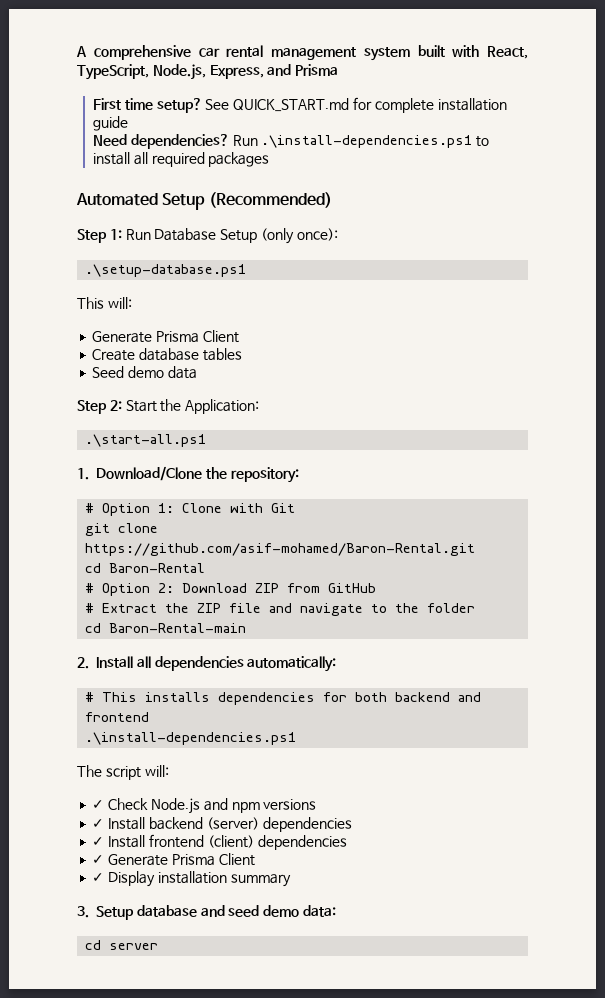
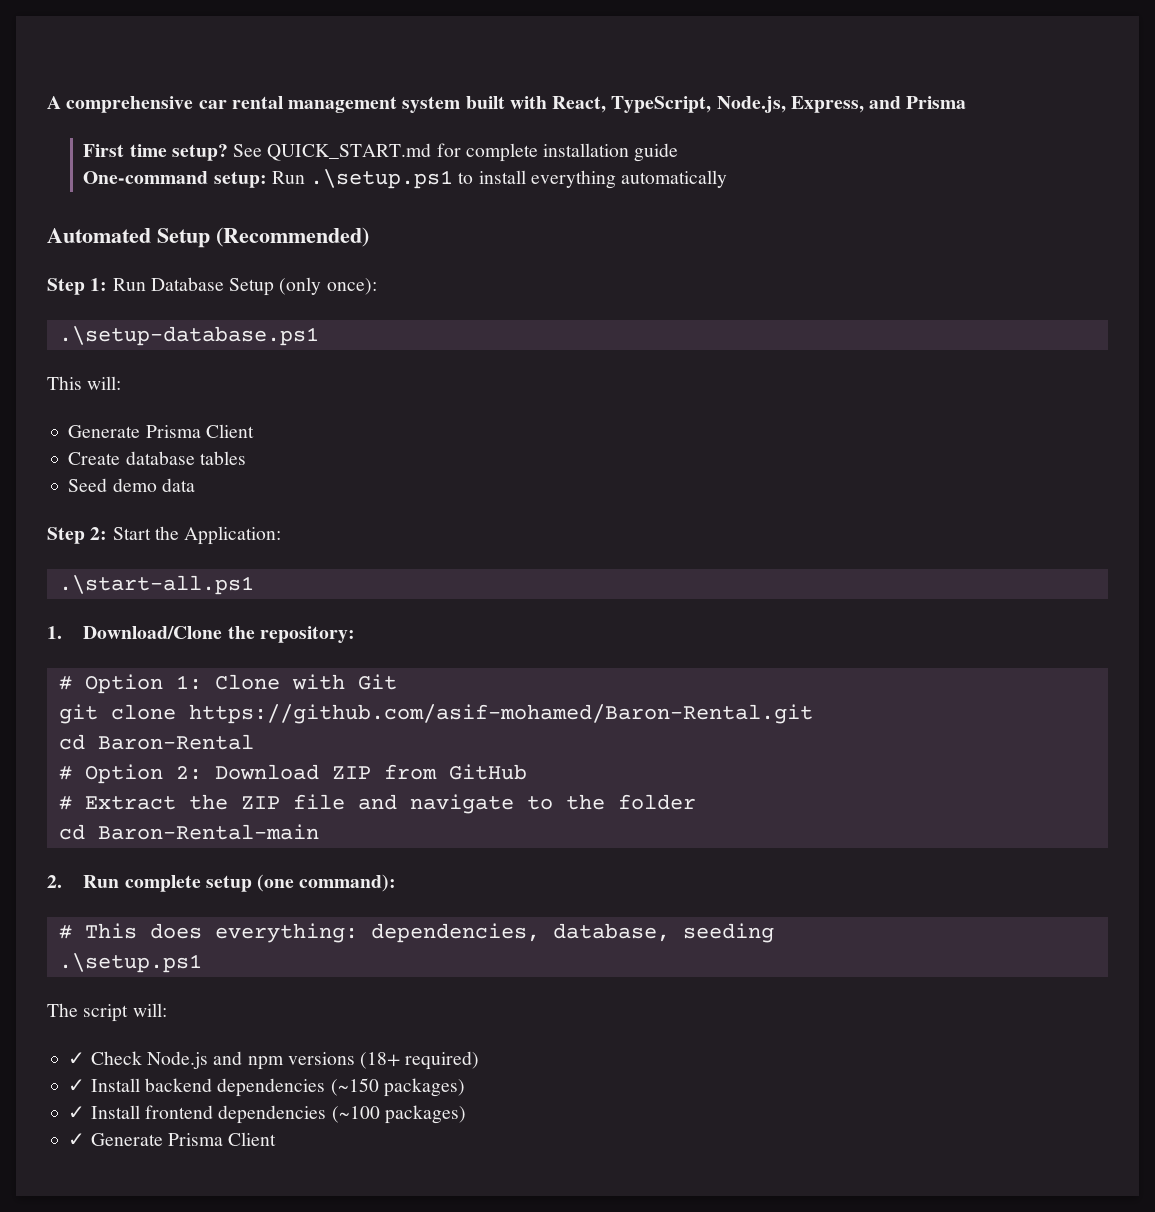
- Need dependencies? Run .\install-dependencies.ps1 to install all required packages
+ One-command setup: Run .\setup.ps1 to install everything automatically
- 2. Install all dependencies automatically:
- # This installs dependencies for both backend and frontend
- .\install-dependencies.ps1
+ 2. Run complete setup (one command):
+ # This does everything: dependencies, database, seeding
+ .\setup.ps1
- ✓ Check Node.js and npm versions
+ ✓ Check Node.js and npm versions (18+ required)
- ✓ Install backend (server) dependencies
+ ✓ Install backend dependencies (~150 packages)
- ✓ Install frontend (client) dependencies
+ ✓ Install frontend dependencies (~100 packages)
- ✓ Display installation summary
- 3. Setup database and seed demo data:
- cd server

